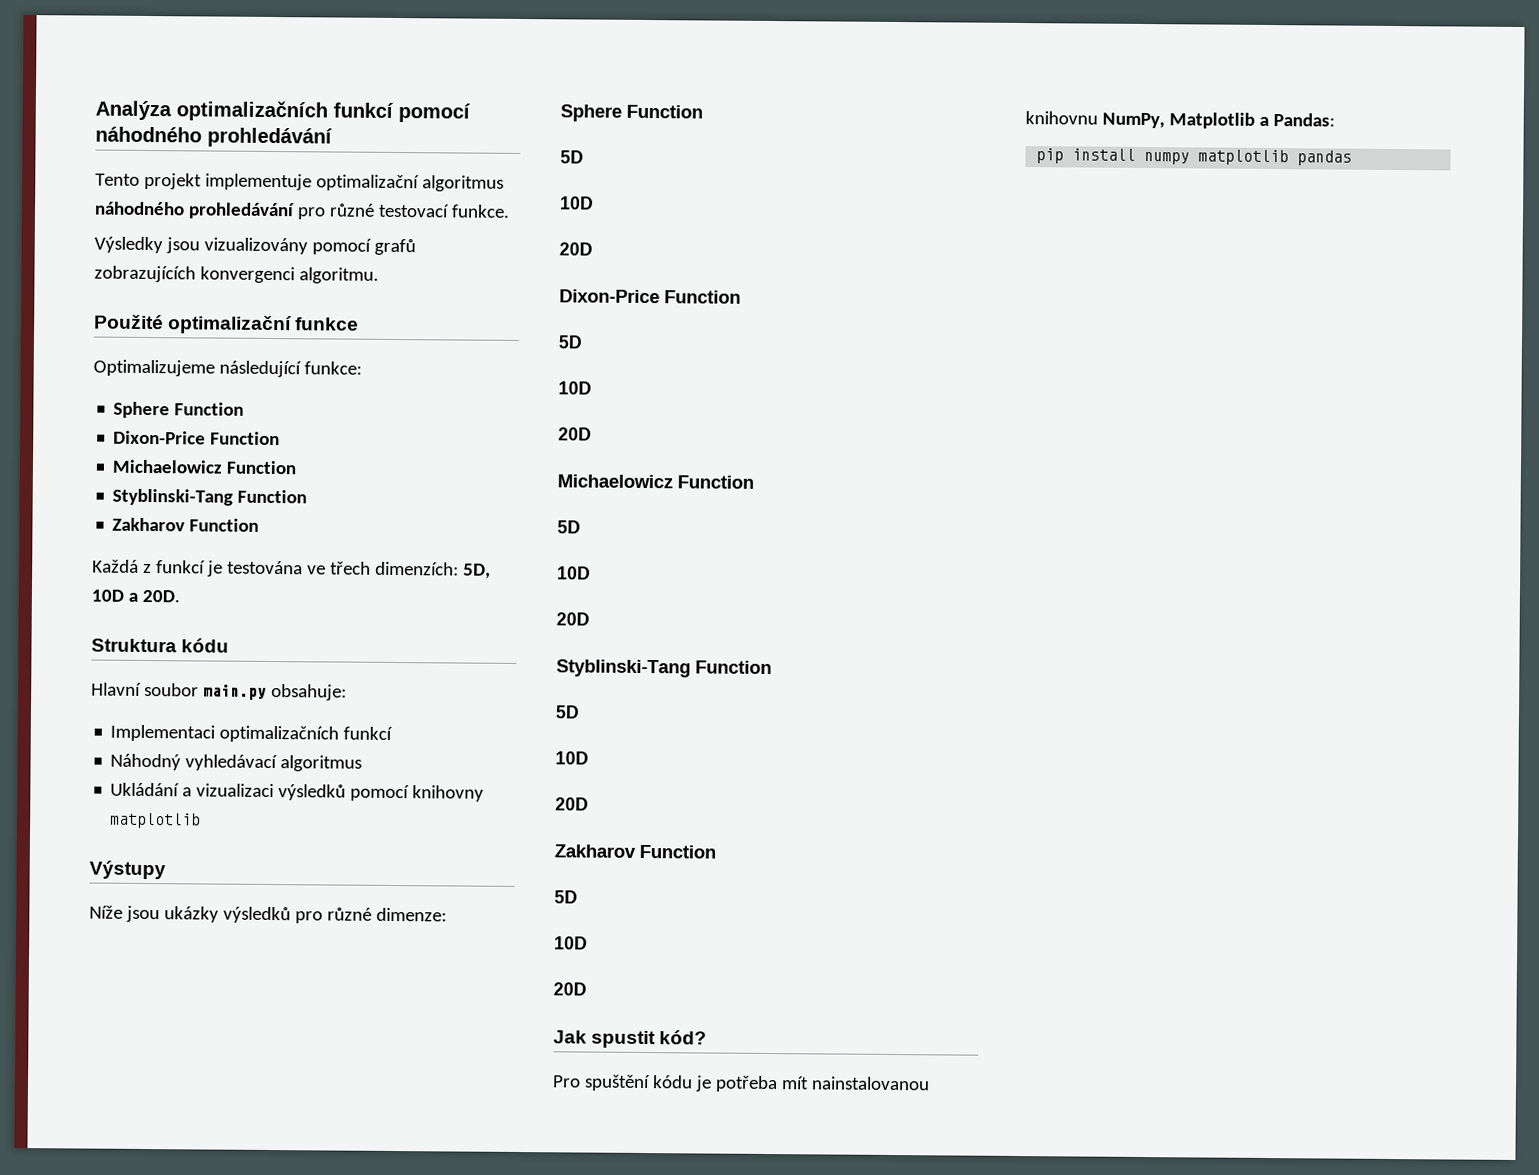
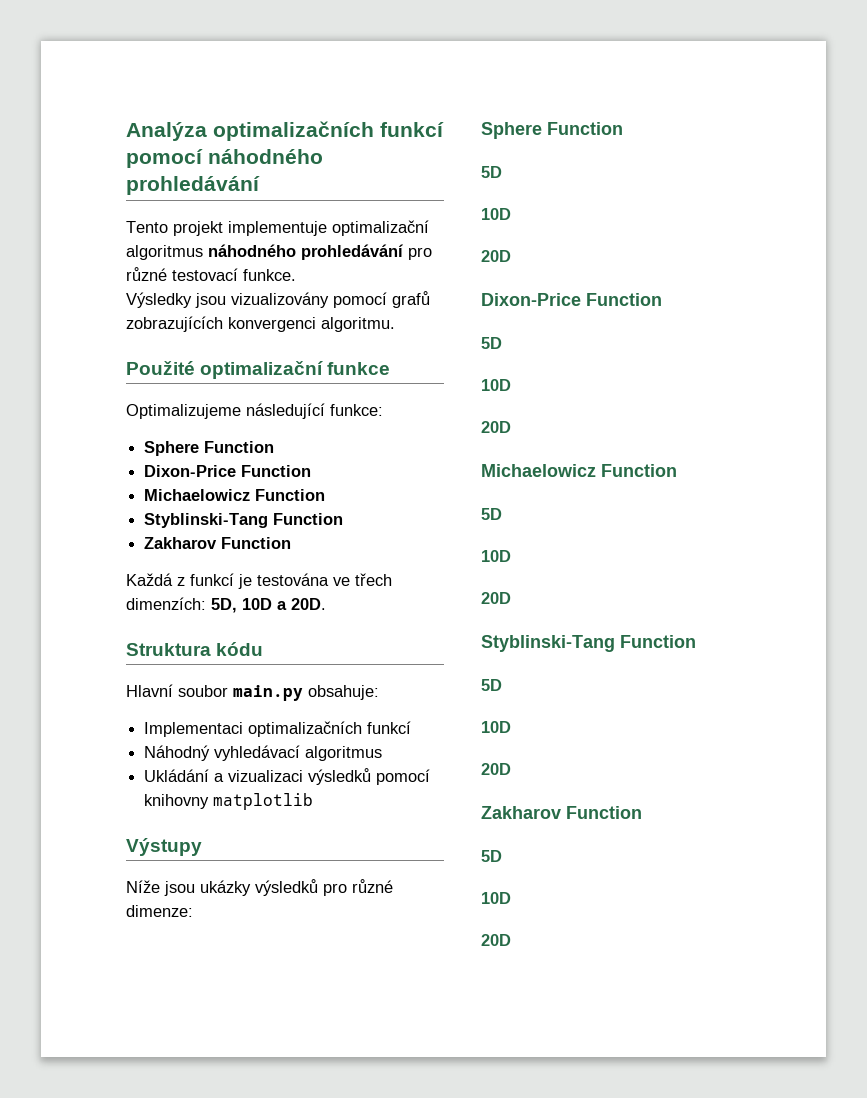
- Jak spustit kód?
- Pro spuštění kódu je potřeba mít nainstalovanou knihovnu NumPy, Matplotlib a Pandas:
- pip install numpy matplotlib pandas

